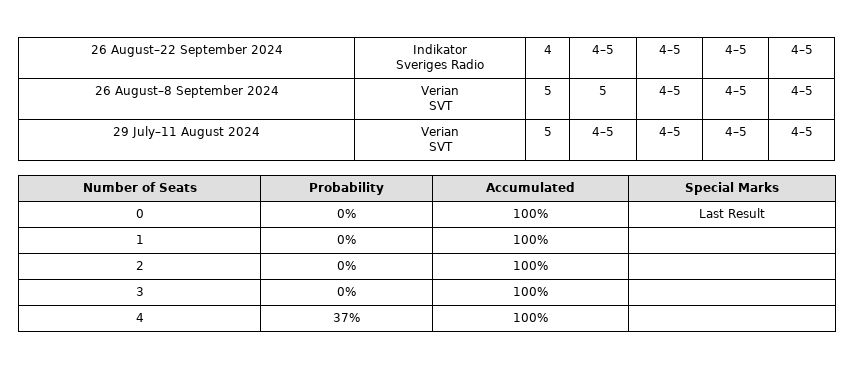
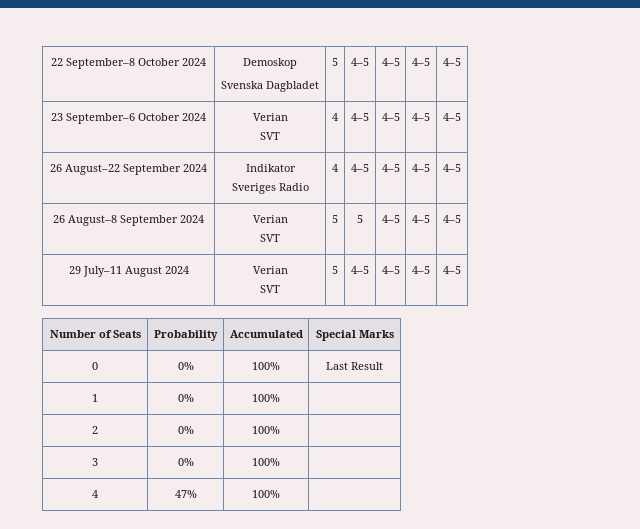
+ 22 September–8 October 2024 | Demoskop
+ Svenska Dagbladet | 5 | 4–5 | 4–5 | 4–5 | 4–5
+ 23 September–6 October 2024 | Verian
+ SVT | 4 | 4–5 | 4–5 | 4–5 | 4–5
- 4 | 37% | 100% |
+ 4 | 47% | 100% |

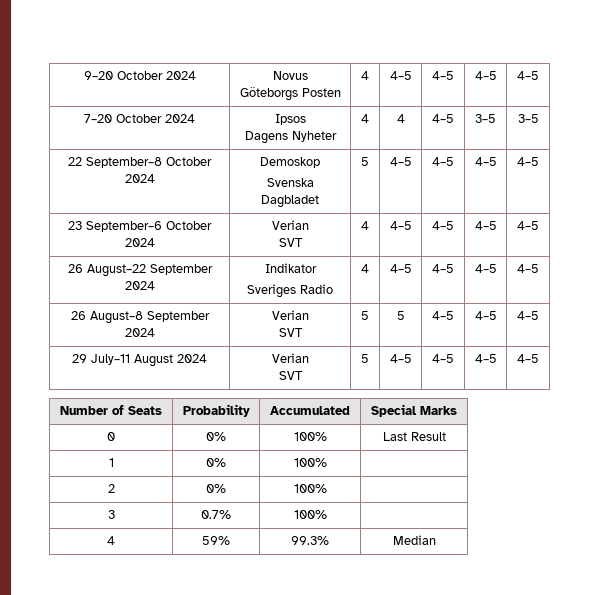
+ 9–20 October 2024 | Novus
+ Göteborgs Posten | 4 | 4–5 | 4–5 | 4–5 | 4–5
+ 7–20 October 2024 | Ipsos
+ Dagens Nyheter | 4 | 4 | 4–5 | 3–5 | 3–5
- 3 | 0% | 100% |
+ 3 | 0.7% | 100% |
- 4 | 47% | 100% |
+ 4 | 59% | 99.3% | Median

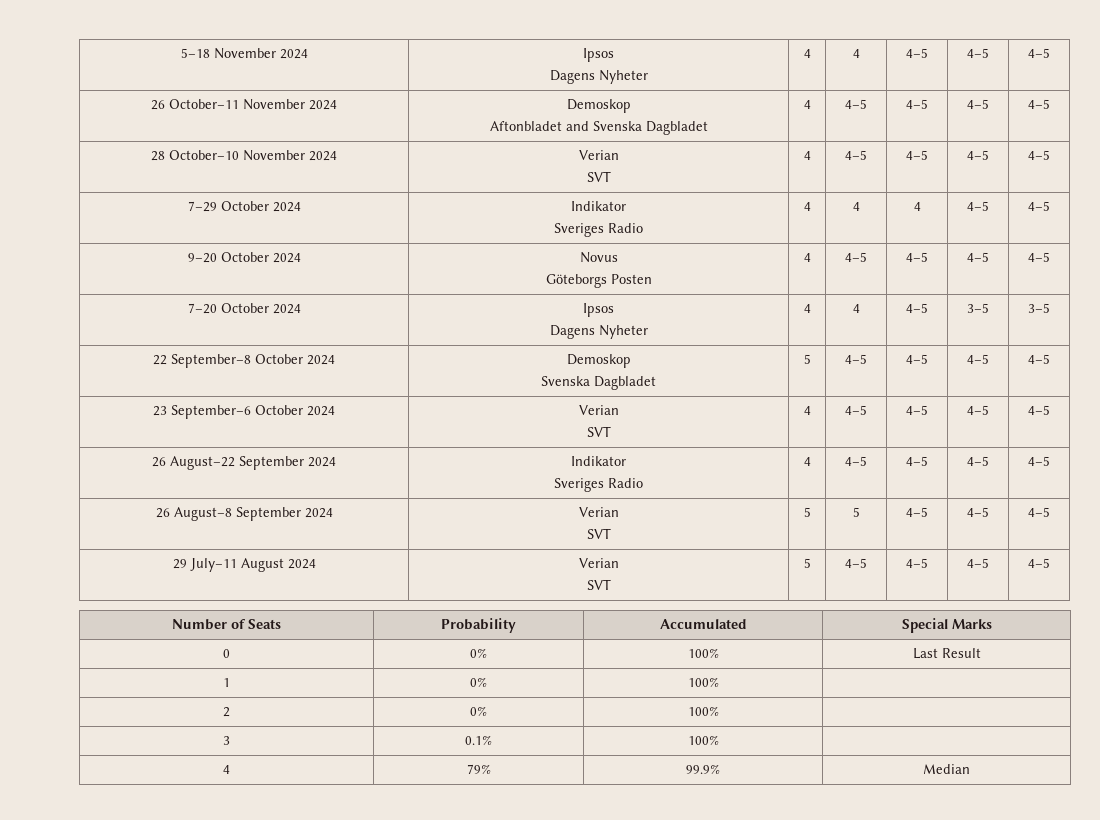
+ 5–18 November 2024 | Ipsos
+ Dagens Nyheter | 4 | 4 | 4–5 | 4–5 | 4–5
+ 26 October–11 November 2024 | Demoskop
+ Aftonbladet and Svenska Dagbladet | 4 | 4–5 | 4–5 | 4–5 | 4–5
+ 28 October–10 November 2024 | Verian
+ SVT | 4 | 4–5 | 4–5 | 4–5 | 4–5
+ 7–29 October 2024 | Indikator
+ Sveriges Radio | 4 | 4 | 4 | 4–5 | 4–5
- 3 | 0.7% | 100% |
+ 3 | 0.1% | 100% |
- 4 | 59% | 99.3% | Median
+ 4 | 79% | 99.9% | Median

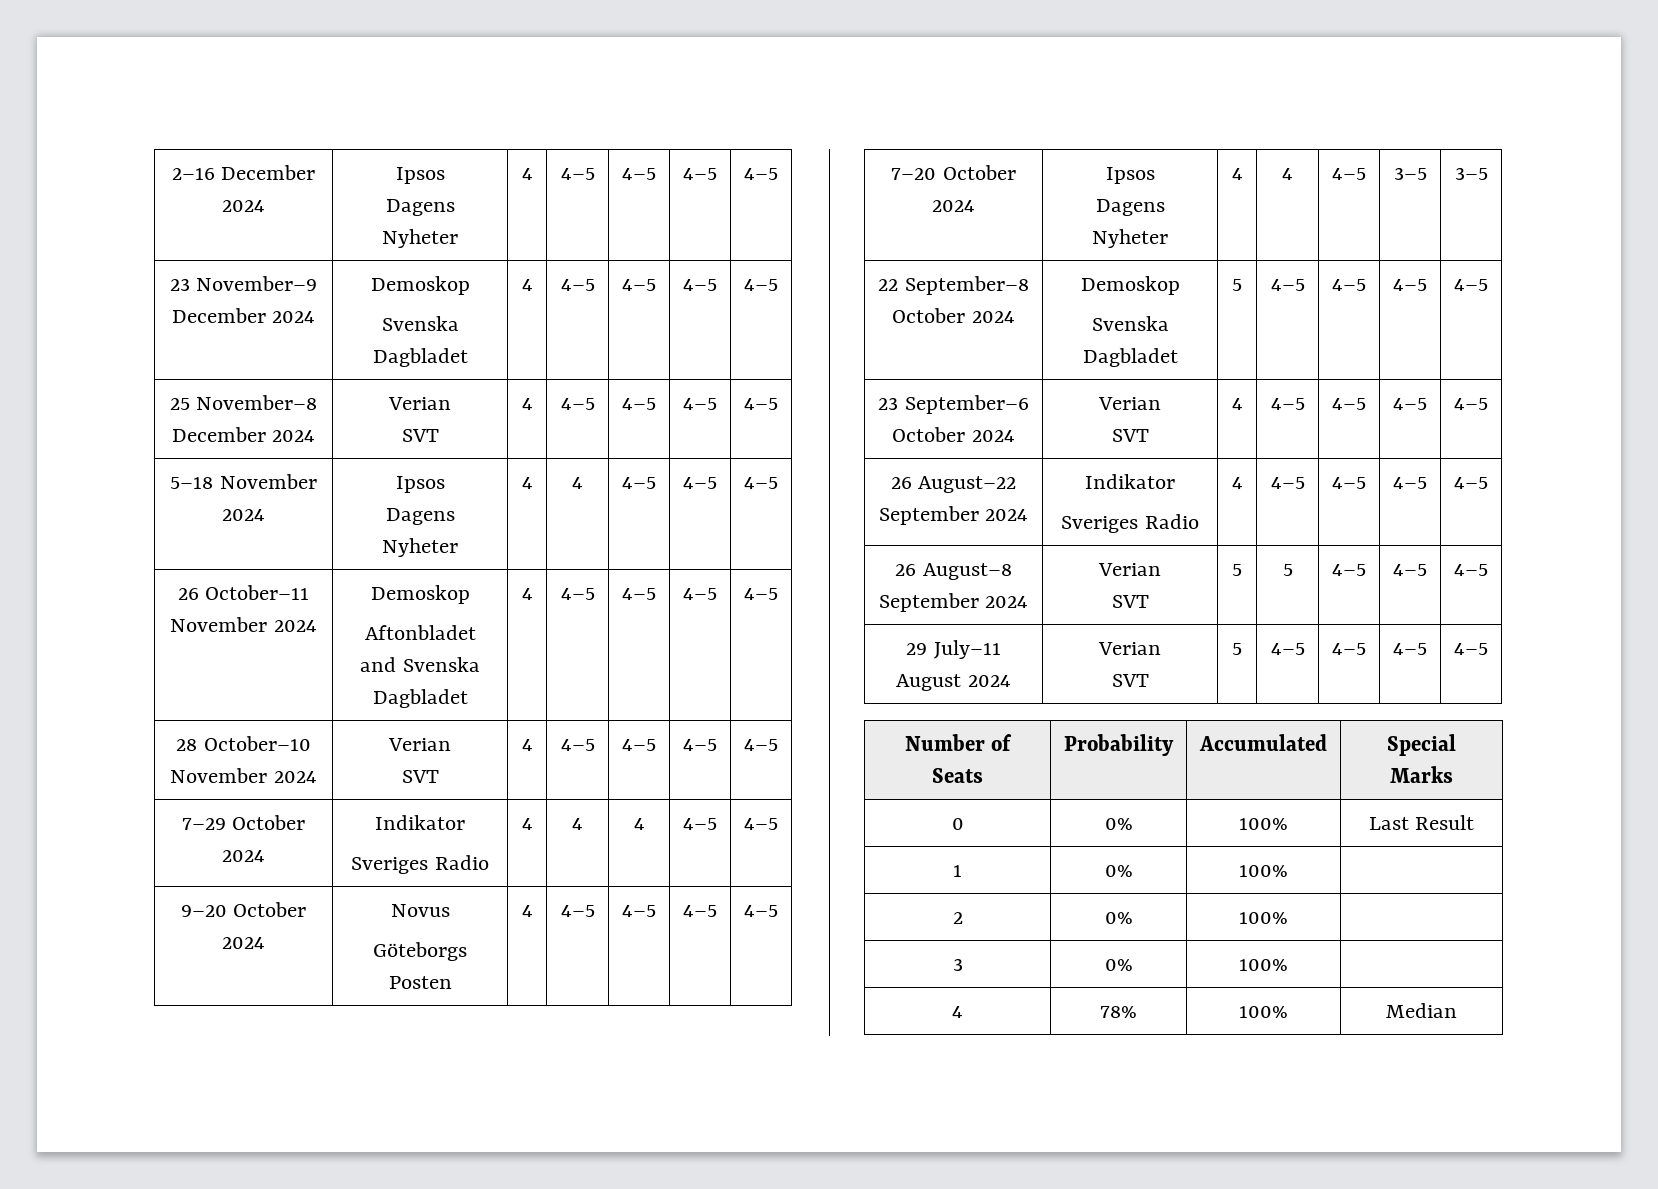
+ 2–16 December 2024 | Ipsos
+ Dagens Nyheter | 4 | 4–5 | 4–5 | 4–5 | 4–5
+ 23 November–9 December 2024 | Demoskop
+ Svenska Dagbladet | 4 | 4–5 | 4–5 | 4–5 | 4–5
+ 25 November–8 December 2024 | Verian
+ SVT | 4 | 4–5 | 4–5 | 4–5 | 4–5
- 3 | 0.1% | 100% |
+ 3 | 0% | 100% |
- 4 | 79% | 99.9% | Median
+ 4 | 78% | 100% | Median

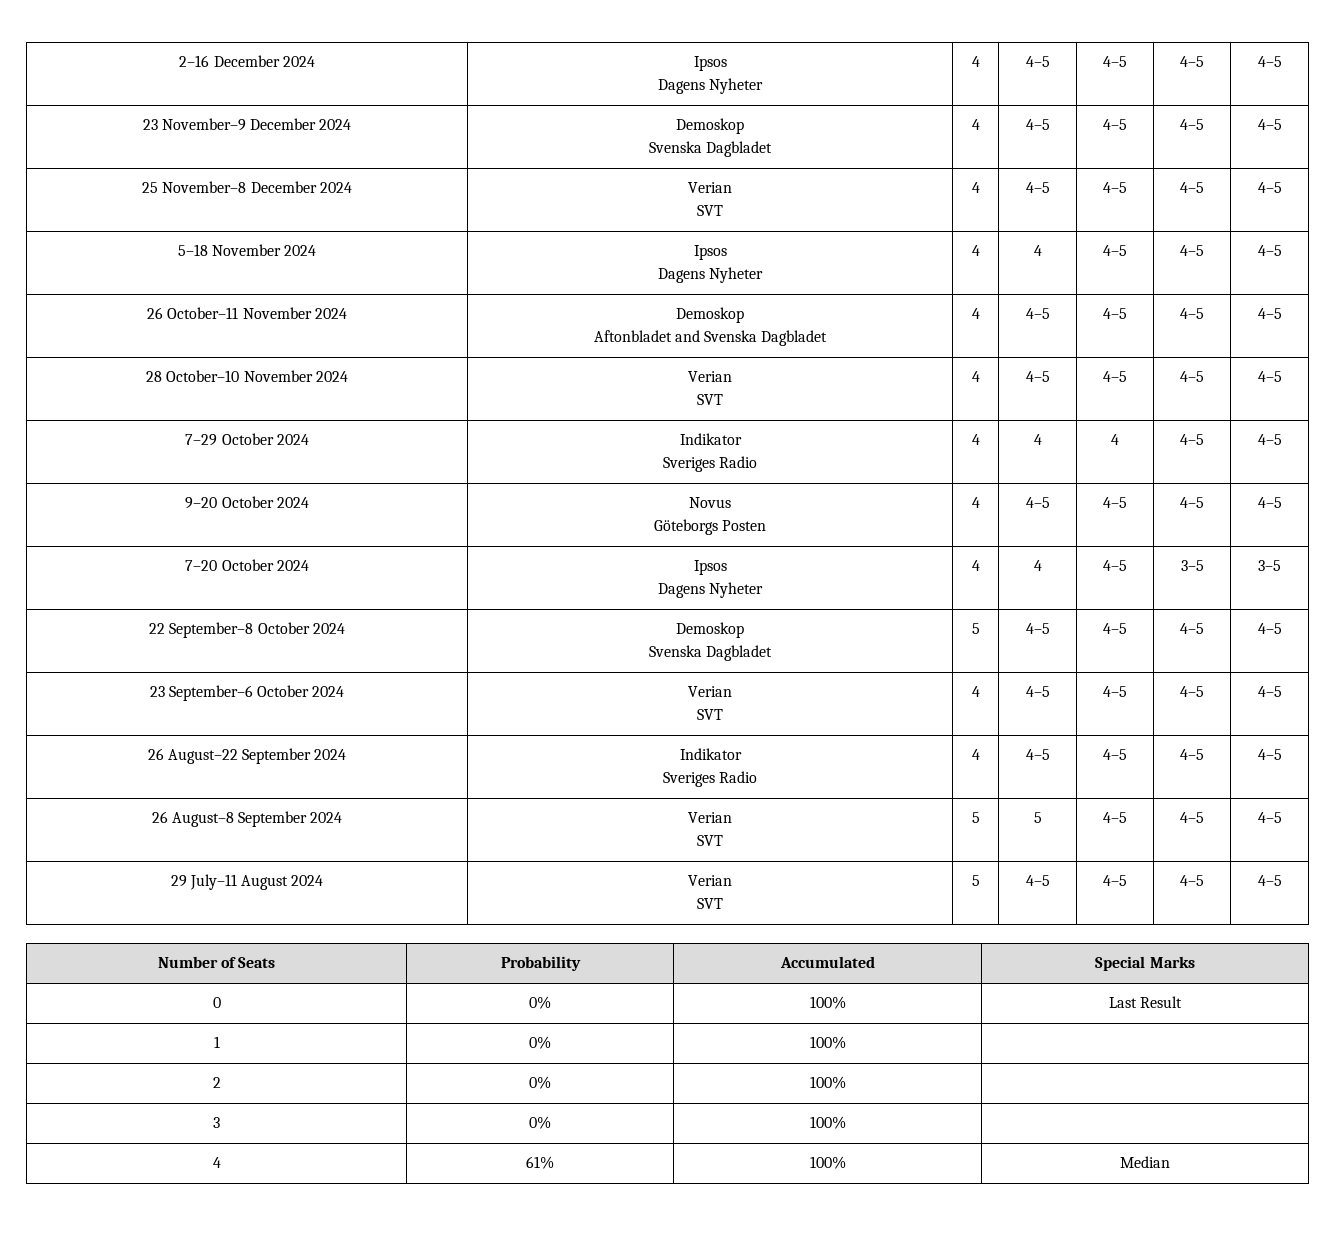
- 4 | 78% | 100% | Median
+ 4 | 61% | 100% | Median

